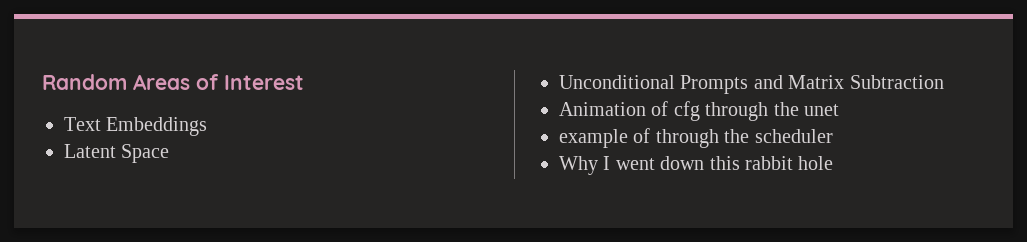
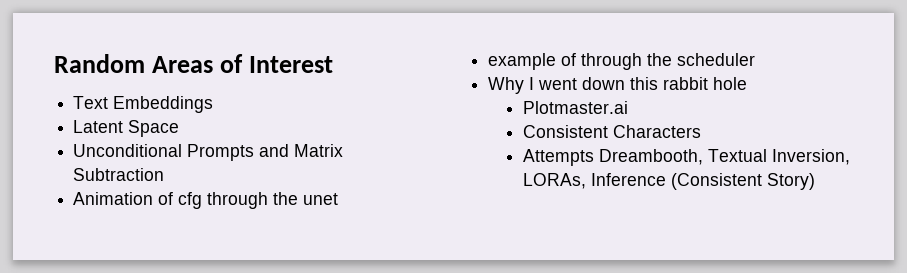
+ Plotmaster.ai
+ Consistent Characters
+ Attempts Dreambooth, Textual Inversion, LORAs, Inference (Consistent Story)

